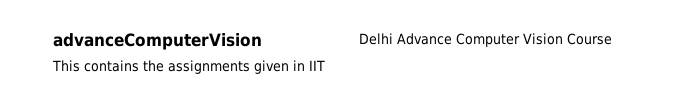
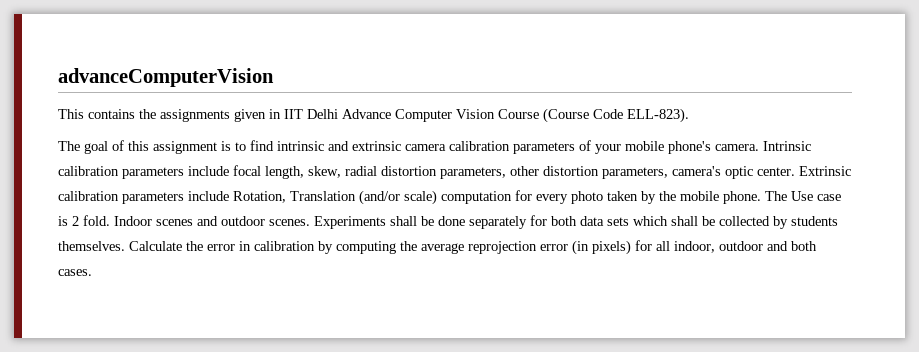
- This contains the assignments given in IIT Delhi Advance Computer Vision Course
+ This contains the assignments given in IIT Delhi Advance Computer Vision Course (Course Code ELL-823).
+ The goal of this assignment is to find intrinsic and extrinsic camera calibration parameters of your mobile phone's camera. Intrinsic calibration parameters include focal length, skew, radial distortion parameters, other distortion parameters, camera's optic center. Extrinsic calibration parameters include Rotation, Translation (and/or scale) computation for every photo taken by the mobile phone. The Use case is 2 fold. Indoor scenes and outdoor scenes. Experiments shall be done separately for both data sets which shall be collected by students themselves. Calculate the error in calibration by computing the average reprojection error (in pixels) for all indoor, outdoor and both cases.

